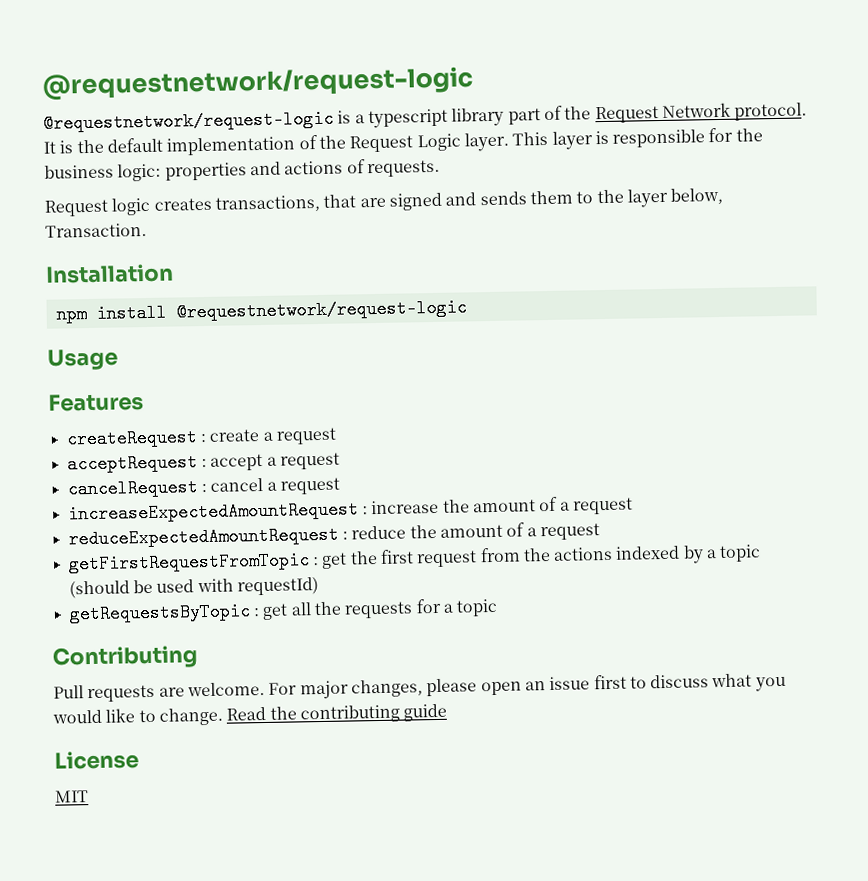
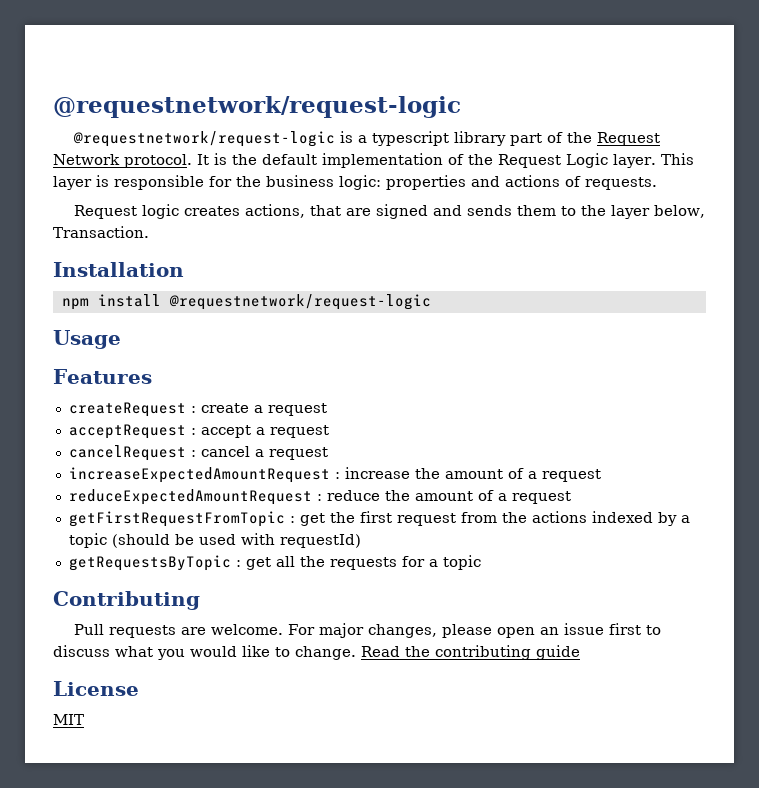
- Request logic creates transactions, that are signed and sends them to the layer below, Transaction.
+ Request logic creates actions, that are signed and sends them to the layer below, Transaction.

